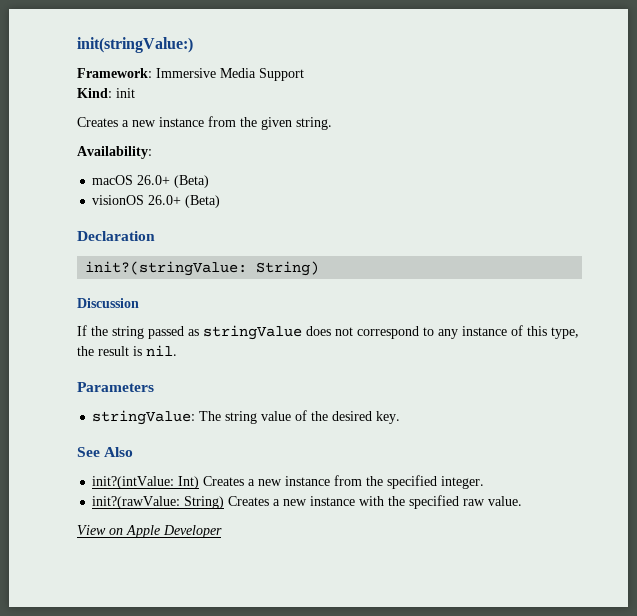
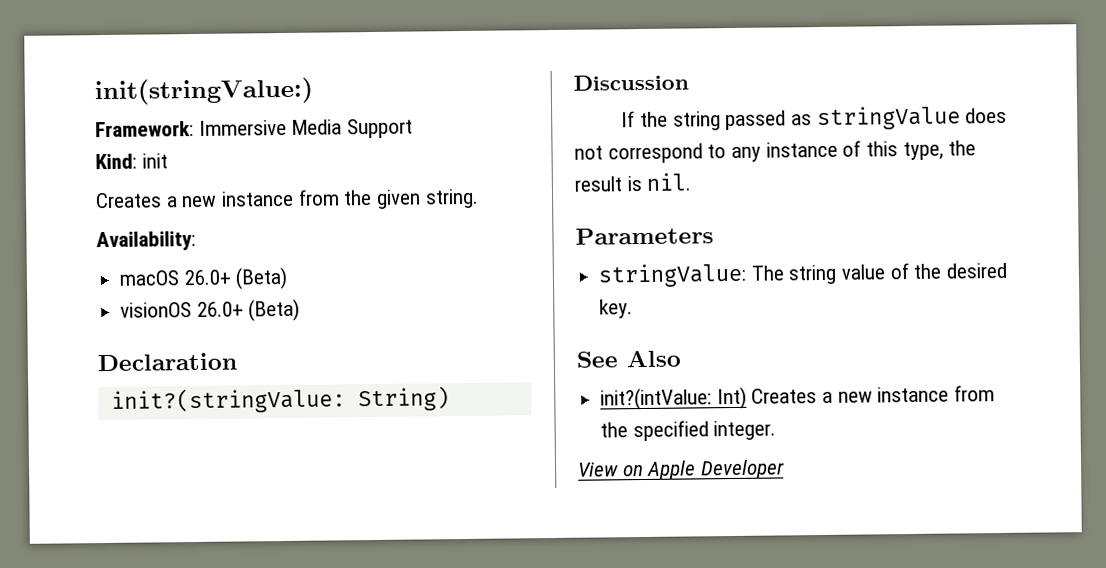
- init?(rawValue: String) Creates a new instance with the specified raw value.

